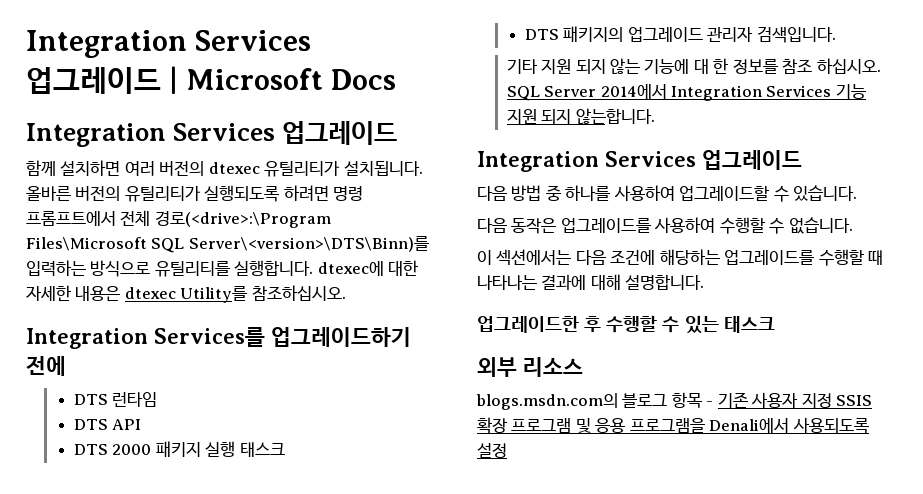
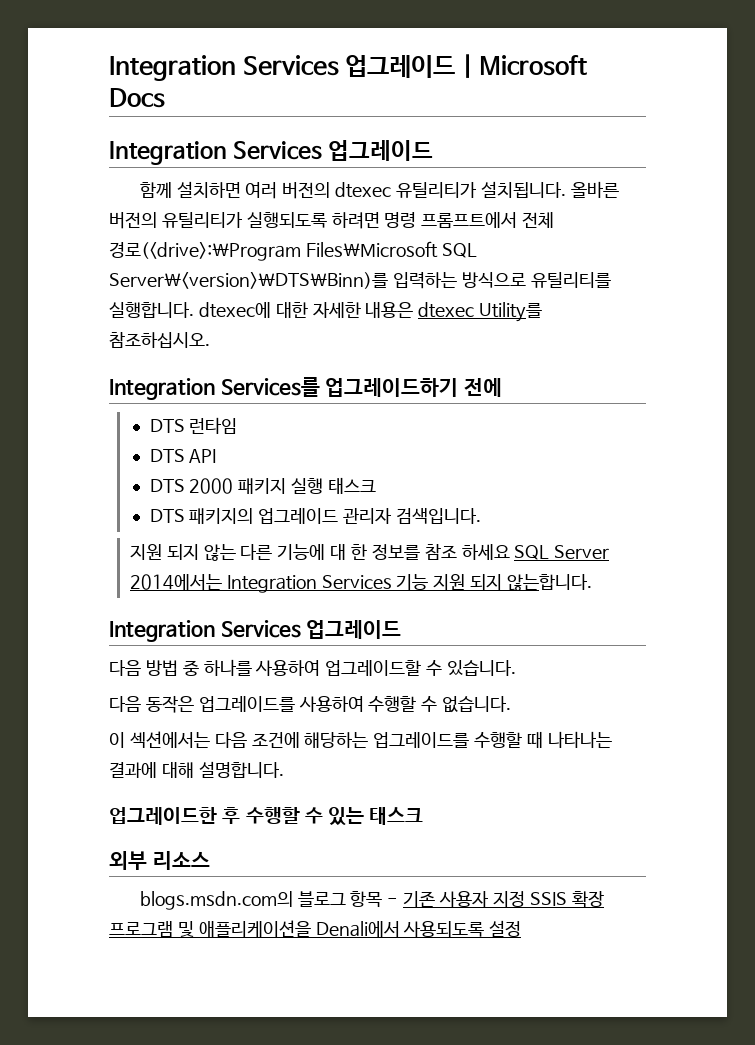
- 기타 지원 되지 않는 기능에 대 한 정보를 참조 하십시오. SQL Server 2014에서 Integration Services 기능 지원 되지 않는합니다.
+ 지원 되지 않는 다른 기능에 대 한 정보를 참조 하세요 SQL Server 2014에서는 Integration Services 기능 지원 되지 않는합니다.
- blogs.msdn.com의 블로그 항목 - 기존 사용자 지정 SSIS 확장 프로그램 및 응용 프로그램을 Denali에서 사용되도록 설정
+ blogs.msdn.com의 블로그 항목 - 기존 사용자 지정 SSIS 확장 프로그램 및 애플리케이션을 Denali에서 사용되도록 설정

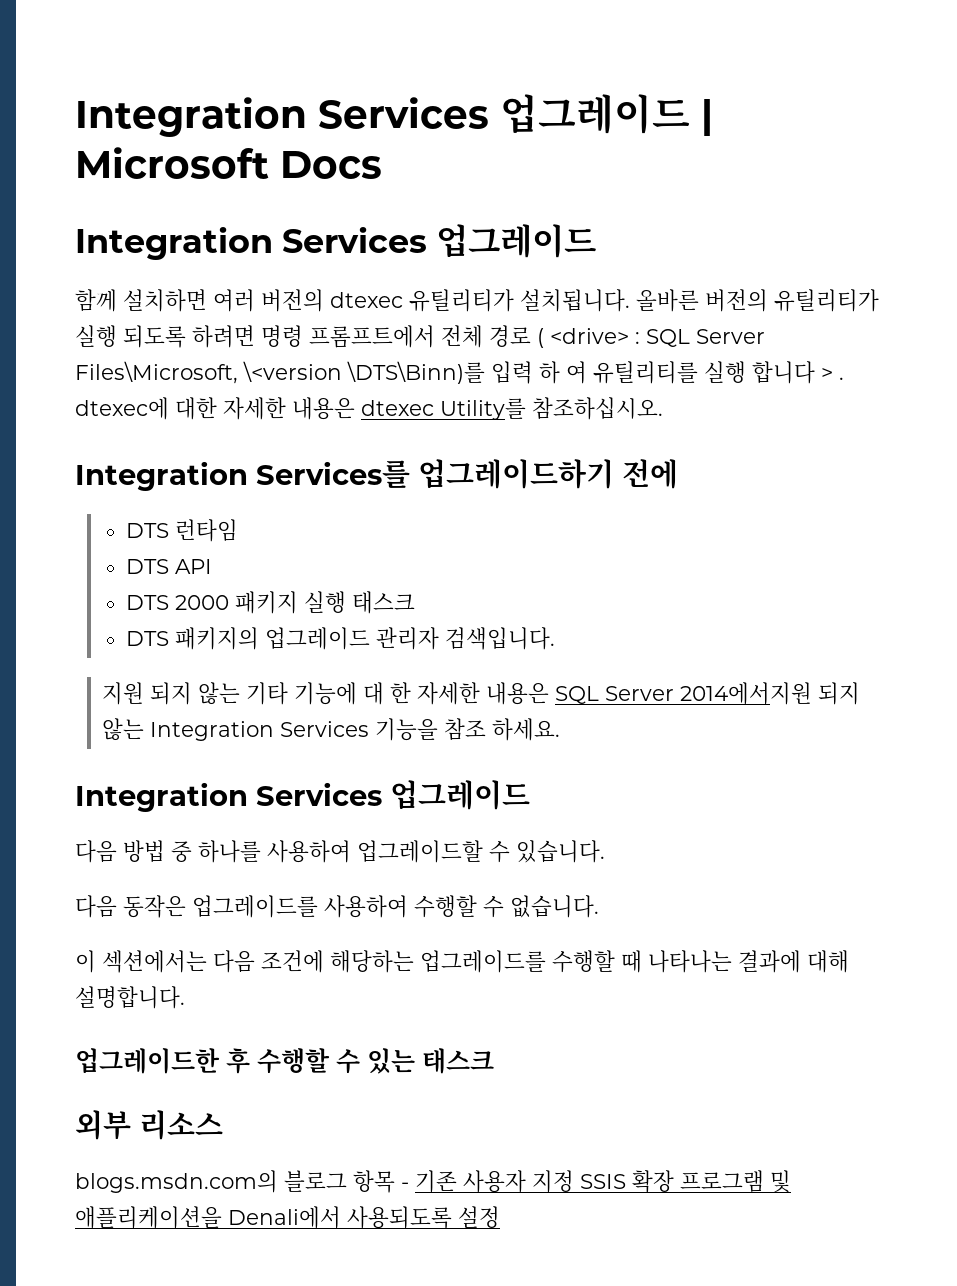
- 올바른 버전의 유틸리티가 실행되도록 하려면 명령 프롬프트에서 전체 경로(<drive>:\Program Files\Microsoft SQL Server\<version>\DTS\Binn)를 입력하는 방식으로 유틸리티를 실행합니다. dtexec에 대한 자세한 내용은 dtexec Utility를 참조하십시오.
+ 올바른 버전의 유틸리티가 실행 되도록 하려면 명령 프롬프트에서 전체 경로 ( <drive> : SQL Server Files\Microsoft, \<version \DTS\Binn)를 입력 하 여 유틸리티를 실행 합니다 > . dtexec에 대한 자세한 내용은 dtexec Utility를 참조하십시오.
- 지원 되지 않는 다른 기능에 대 한 정보를 참조 하세요 SQL Server 2014에서는 Integration Services 기능 지원 되지 않는합니다.
+ 지원 되지 않는 기타 기능에 대 한 자세한 내용은 SQL Server 2014에서지원 되지 않는 Integration Services 기능을 참조 하세요.

